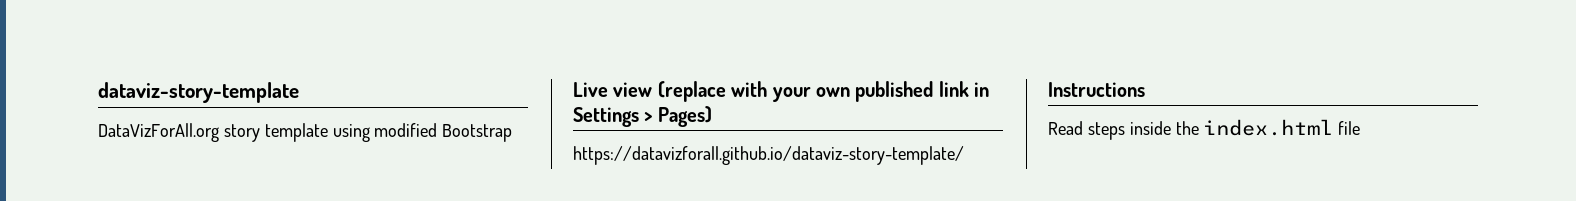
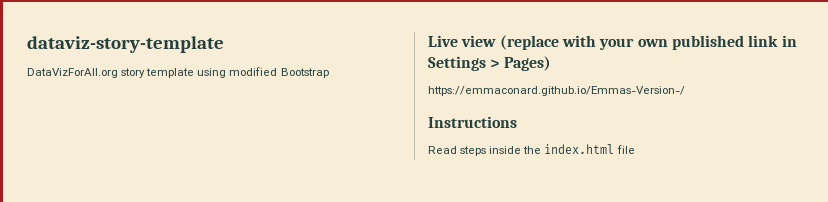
- https://datavizforall.github.io/dataviz-story-template/
+ https://emmaconard.github.io/Emmas-Version-/

